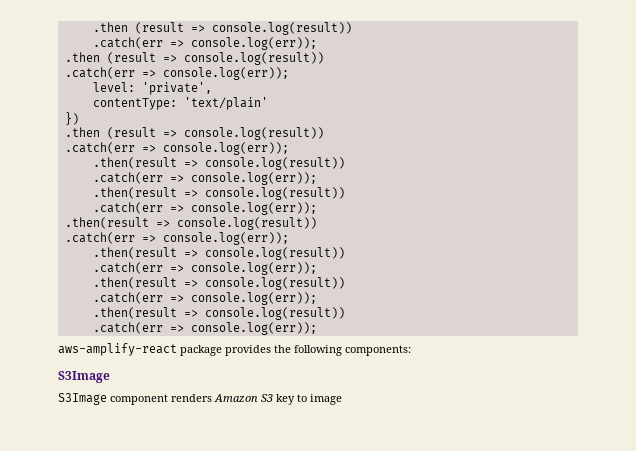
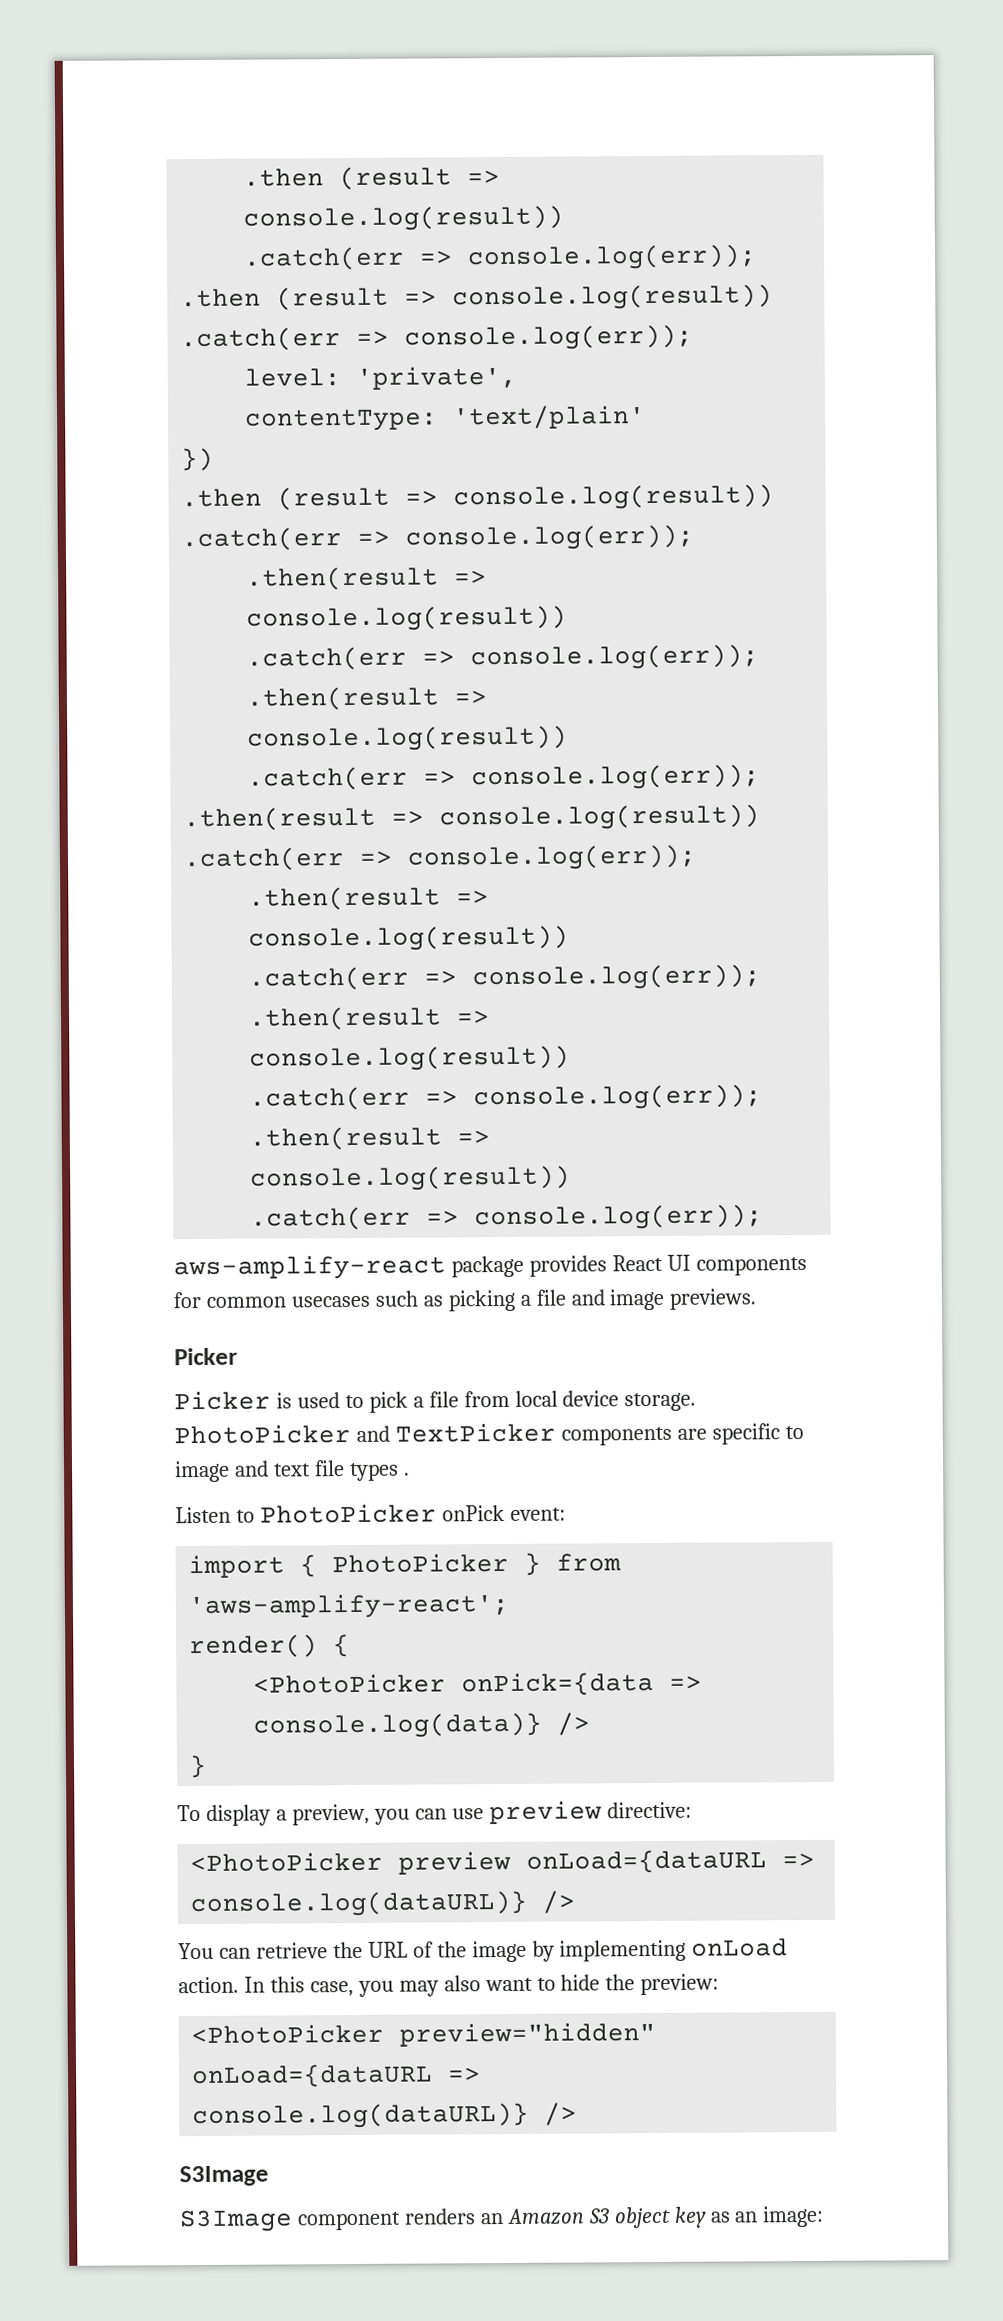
- aws-amplify-react package provides the following components:
+ aws-amplify-react package provides React UI components for common usecases such as picking a file and image previews.
+ Picker
+ Picker is used to pick a file from local device storage. PhotoPicker and TextPicker components are specific to image and text file types .
+ Listen to PhotoPicker onPick event:
+ import { PhotoPicker } from 'aws-amplify-react';
+ render() {
+ <PhotoPicker onPick={data => console.log(data)} />
+ }
+ To display a preview, you can use preview directive:
+ <PhotoPicker preview onLoad={dataURL => console.log(dataURL)} />
+ You can retrieve the URL of the image by implementing onLoad action. In this case, you may also want to hide the preview:
+ <PhotoPicker preview="hidden" onLoad={dataURL => console.log(dataURL)} />
- S3Image component renders Amazon S3 key to image
+ S3Image component renders an Amazon S3 object key as an image:

